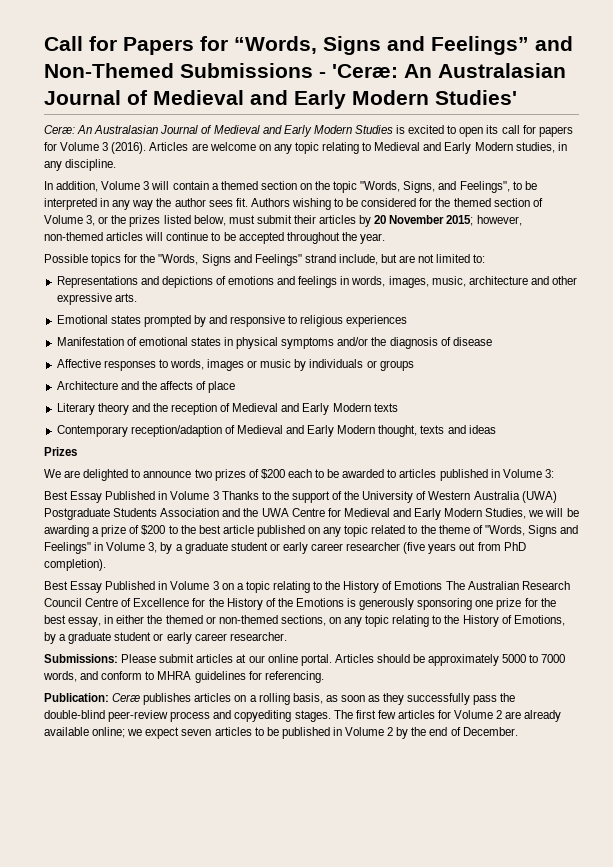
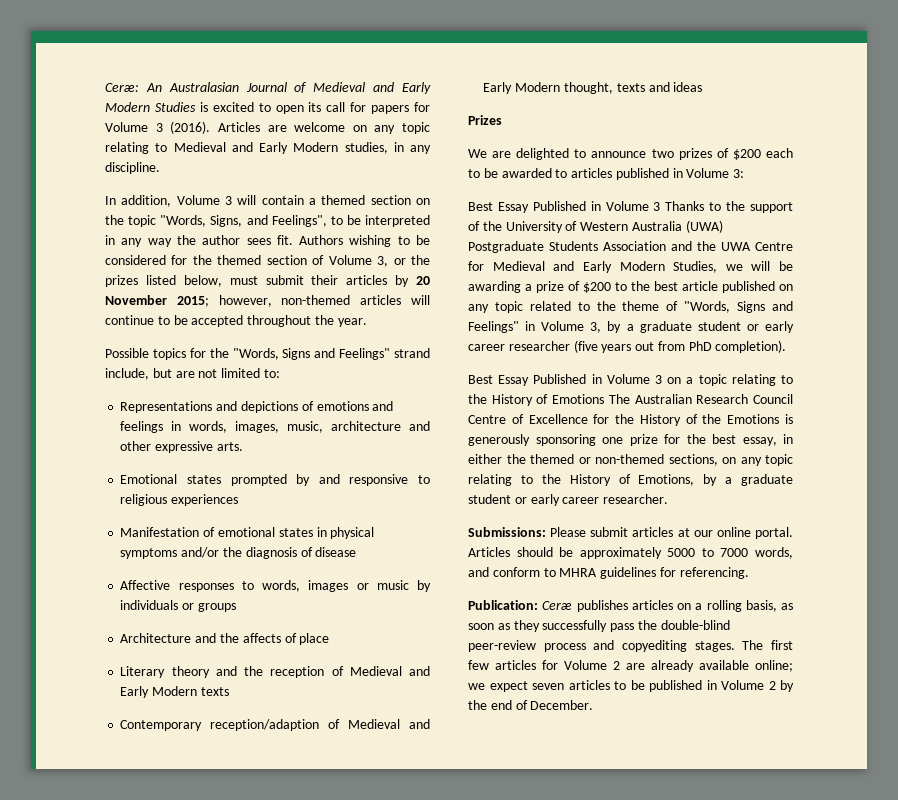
- Call for Papers for “Words, Signs and Feelings” and Non-Themed Submissions - 'Ceræ: An Australasian Journal of Medieval and Early Modern Studies'

